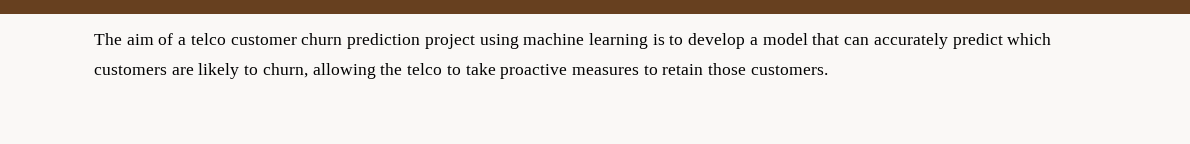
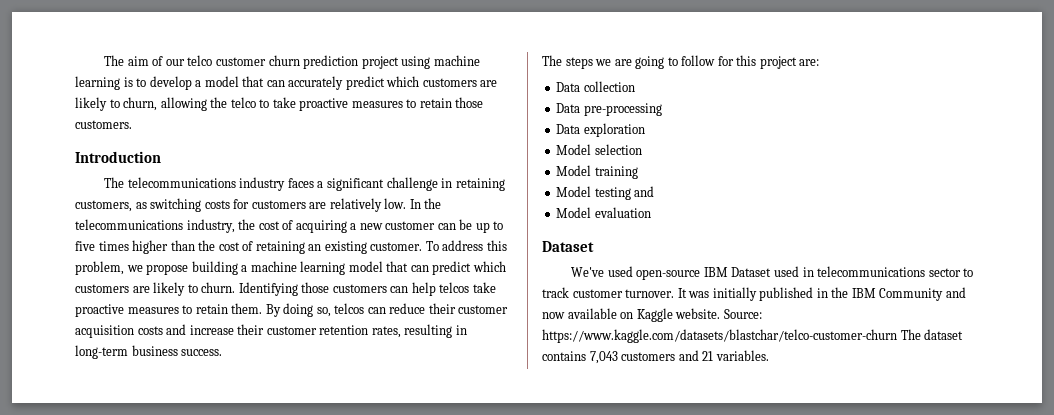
- The aim of a telco customer churn prediction project using machine learning is to develop a model that can accurately predict which customers are likely to churn, allowing the telco to take proactive measures to retain those customers.
+ The aim of our telco customer churn prediction project using machine learning is to develop a model that can accurately predict which customers are likely to churn, allowing the telco to take proactive measures to retain those customers.
+ Introduction
+ The telecommunications industry faces a significant challenge in retaining customers, as switching costs for customers are relatively low. In the telecommunications industry, the cost of acquiring a new customer can be up to five times higher than the cost of retaining an existing customer. To address this problem, we propose building a machine learning model that can predict which customers are likely to churn. Identifying those customers can help telcos take proactive measures to retain them. By doing so, telcos can reduce their customer acquisition costs and increase their customer retention rates, resulting in long-term business success.
+ The steps we are going to follow for this project are:
+ Data collection
+ Data pre-processing
+ Data exploration
+ Model selection
+ Model training
+ Model testing and
+ Model evaluation
+ Dataset
+ We've used open-source IBM Dataset used in telecommunications sector to track customer turnover. It was initially published in the IBM Community and now available on Kaggle website. Source: https://www.kaggle.com/datasets/blastchar/telco-customer-churn The dataset contains 7,043 customers and 21 variables.

